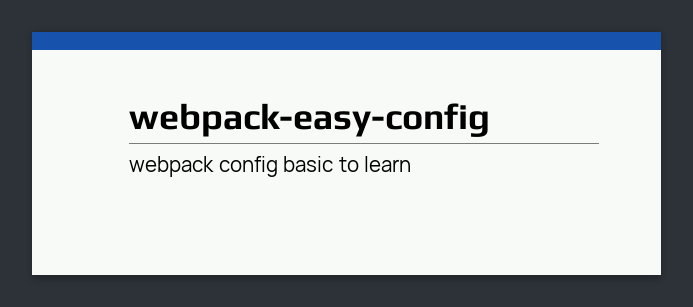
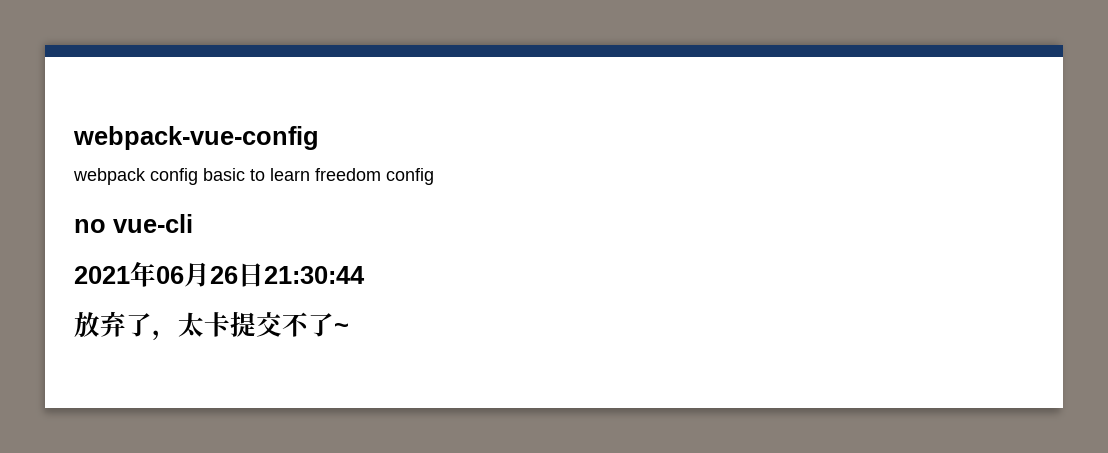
- webpack-easy-config
+ webpack-vue-config
- webpack config basic to learn
+ webpack config basic to learn freedom config
+ no vue-cli
+ 2021年06月26日21:30:44
+ 放弃了，太卡提交不了~

